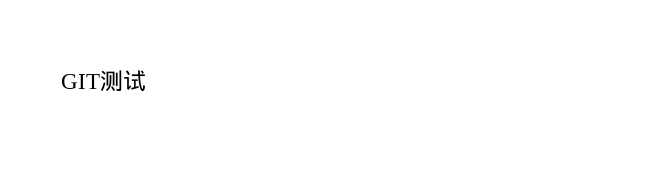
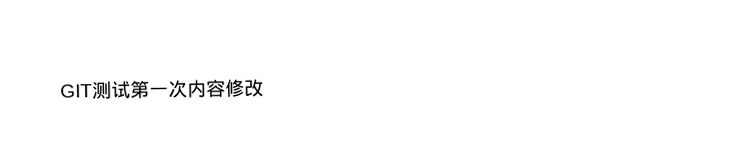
- GIT测试
+ GIT测试第一次内容修改

